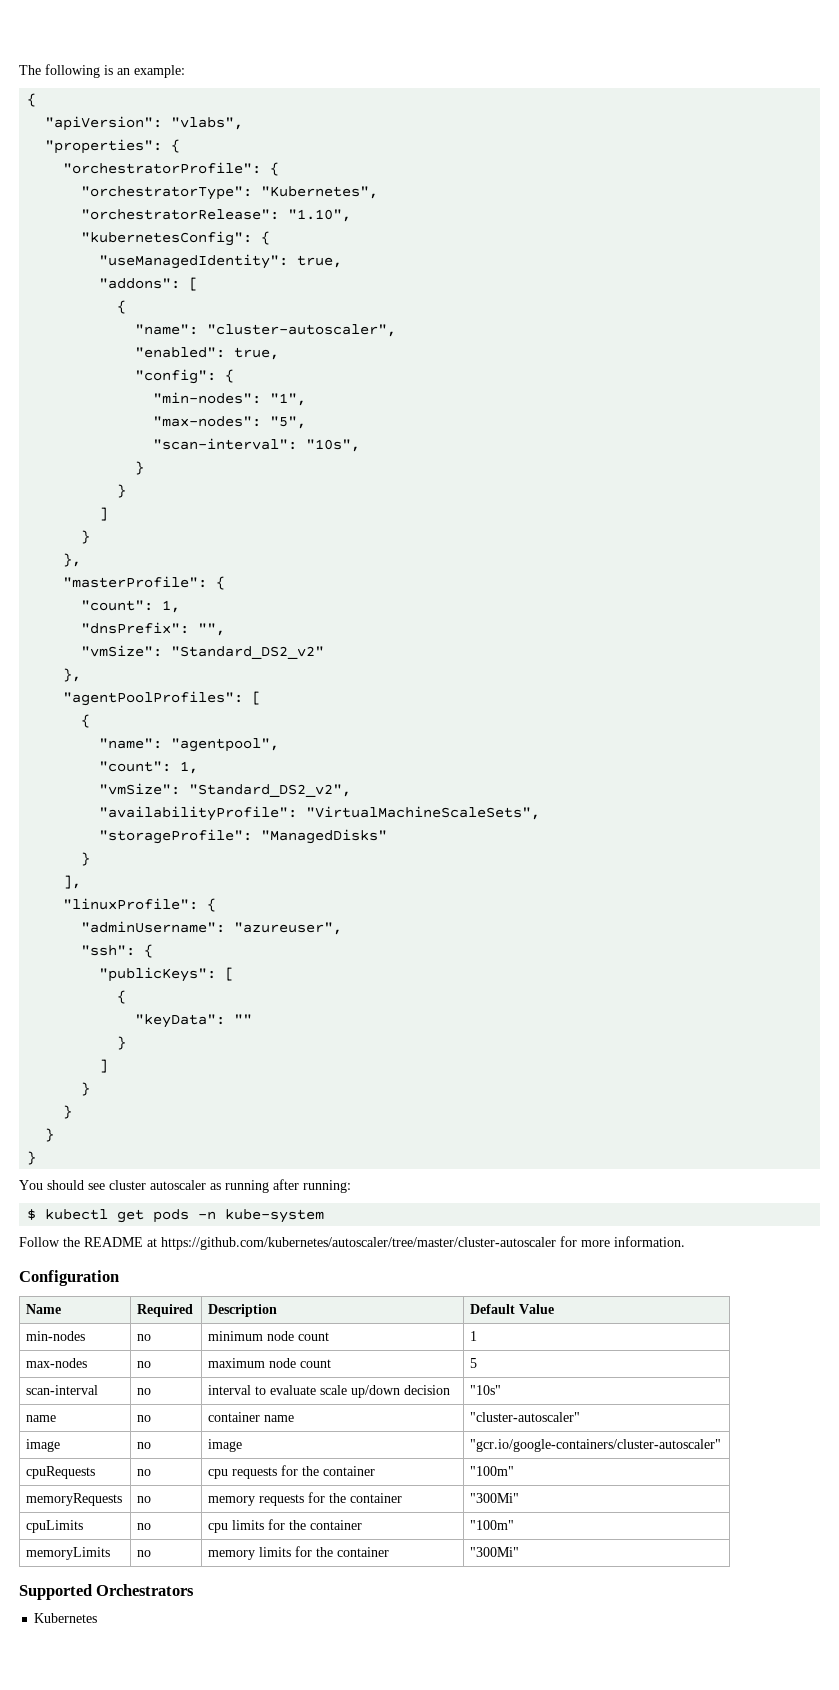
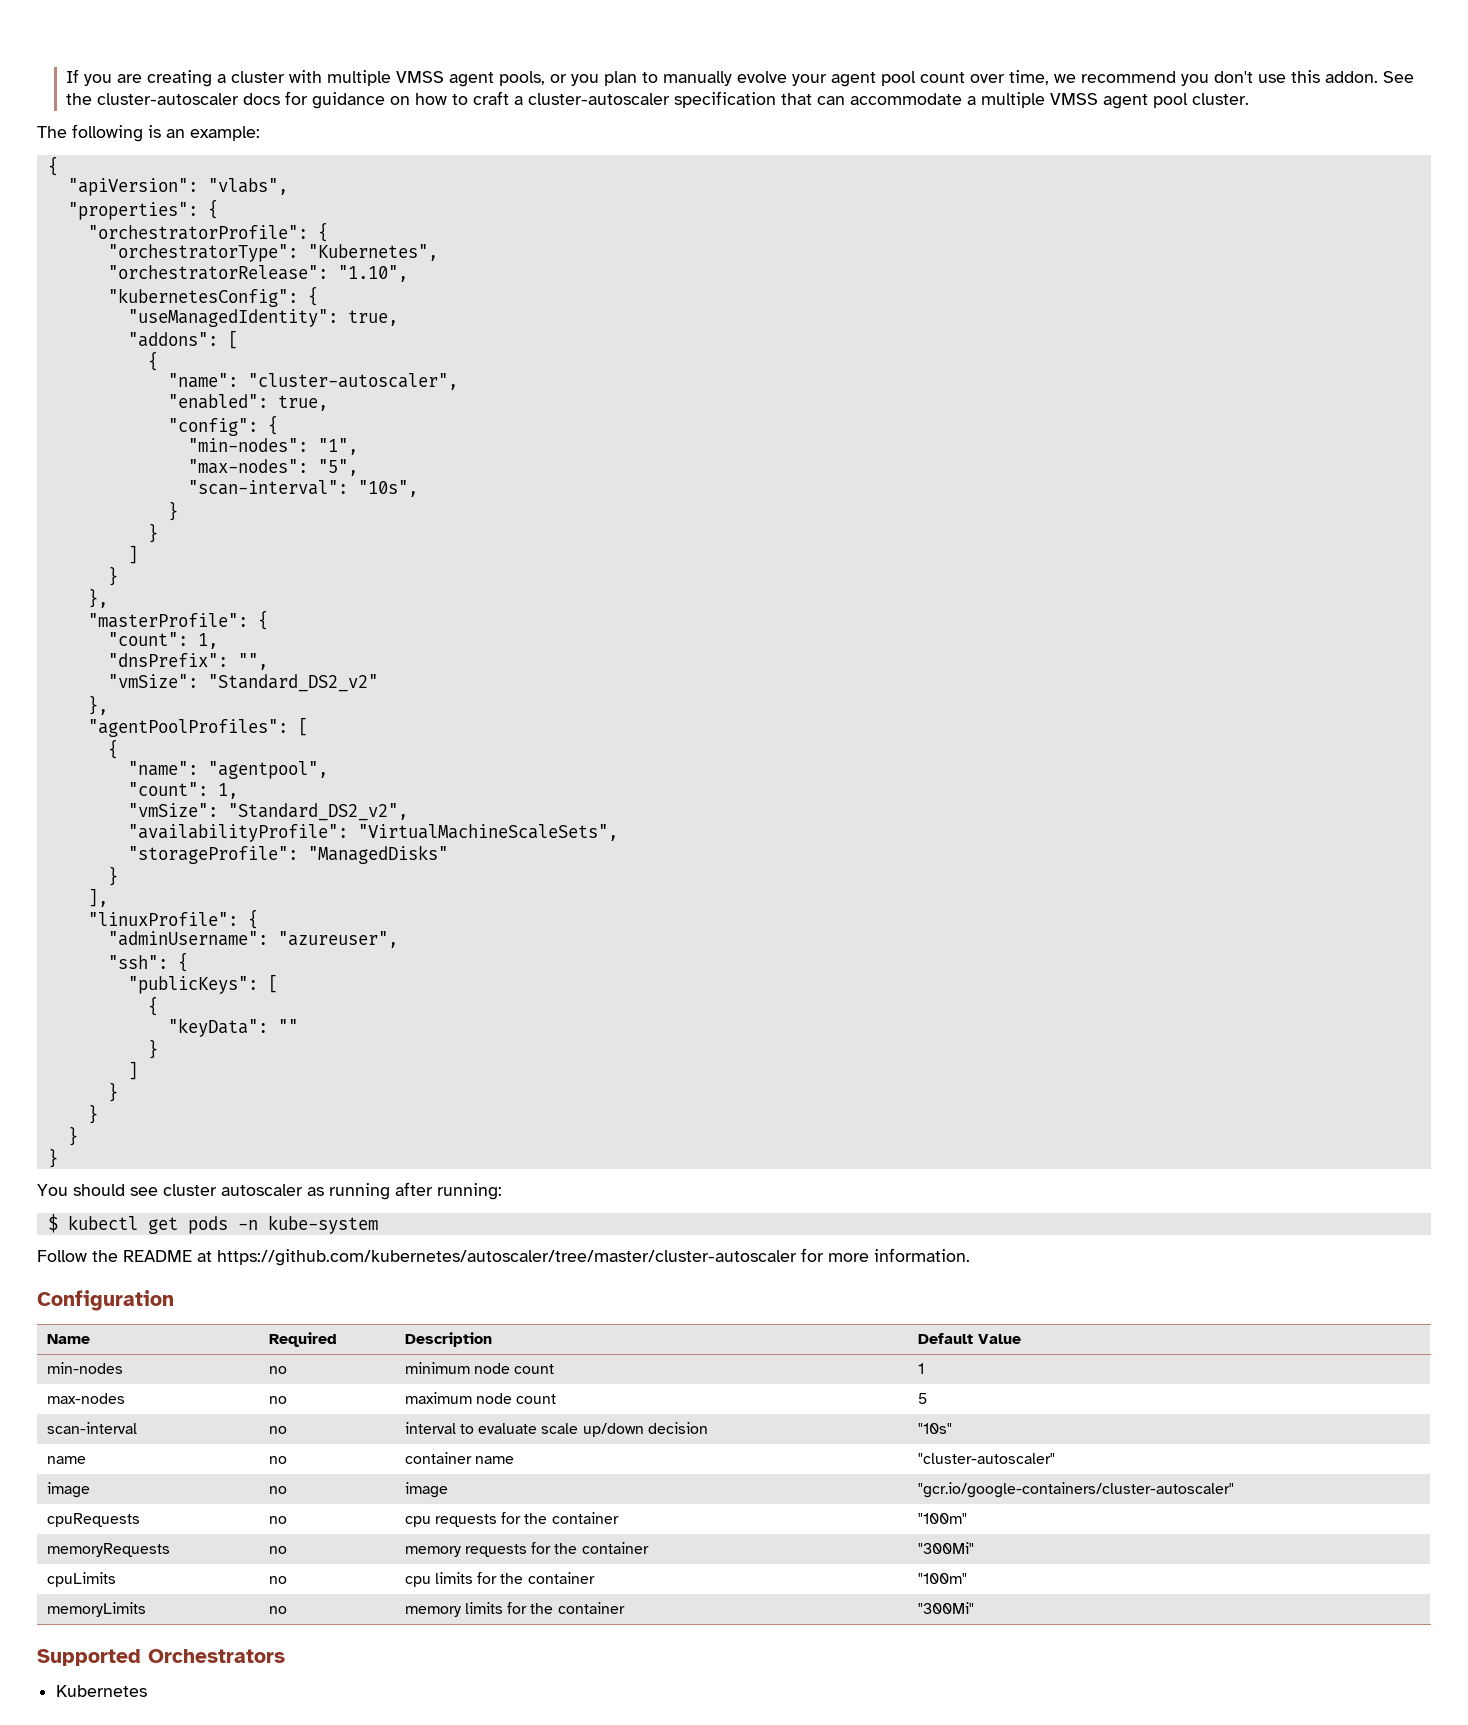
+ If you are creating a cluster with multiple VMSS agent pools, or you plan to manually evolve your agent pool count over time, we recommend you don't use this addon. See the cluster-autoscaler docs for guidance on how to craft a cluster-autoscaler specification that can accommodate a multiple VMSS agent pool cluster.

